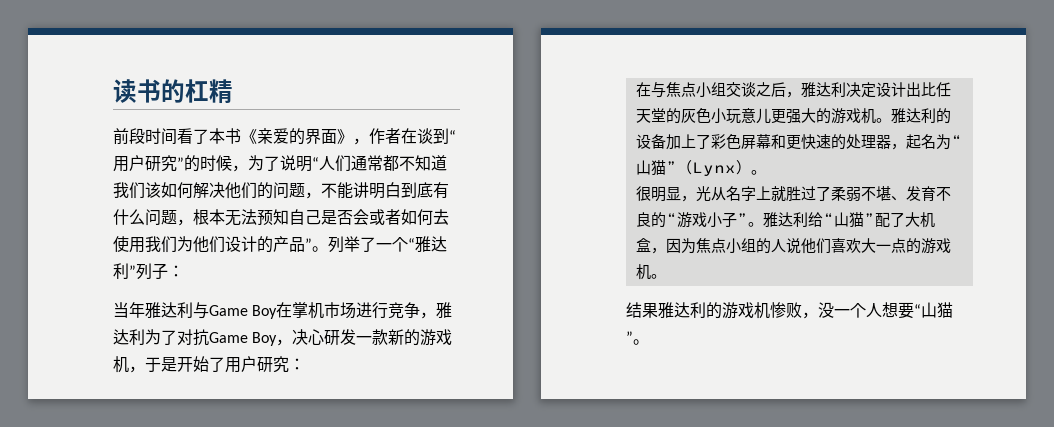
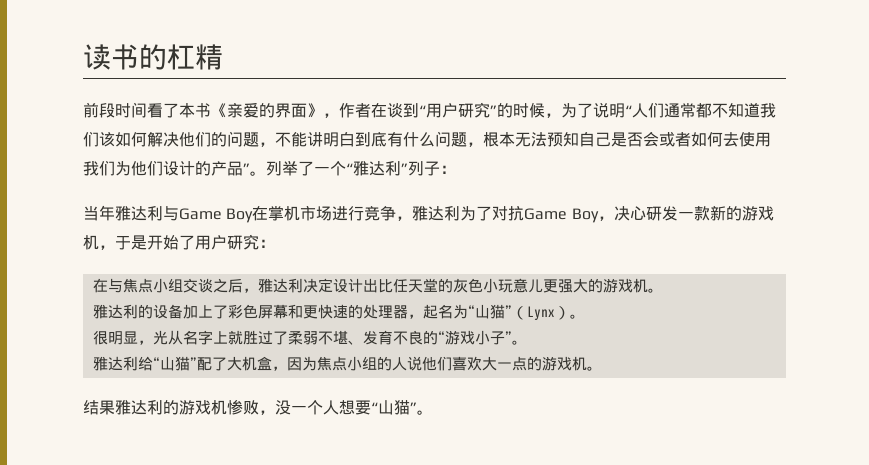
- 在与焦点小组交谈之后，雅达利决定设计出比任天堂的灰色小玩意儿更强大的游戏机。雅达利的设备加上了彩色屏幕和更快速的处理器，起名为“山猫”（Lynx）。
+ 在与焦点小组交谈之后，雅达利决定设计出比任天堂的灰色小玩意儿更强大的游戏机。
+ 雅达利的设备加上了彩色屏幕和更快速的处理器，起名为“山猫”（Lynx）。
- 很明显，光从名字上就胜过了柔弱不堪、发育不良的“游戏小子”。雅达利给“山猫”配了大机盒，因为焦点小组的人说他们喜欢大一点的游戏机。
+ 很明显，光从名字上就胜过了柔弱不堪、发育不良的“游戏小子”。
+ 雅达利给“山猫”配了大机盒，因为焦点小组的人说他们喜欢大一点的游戏机。

